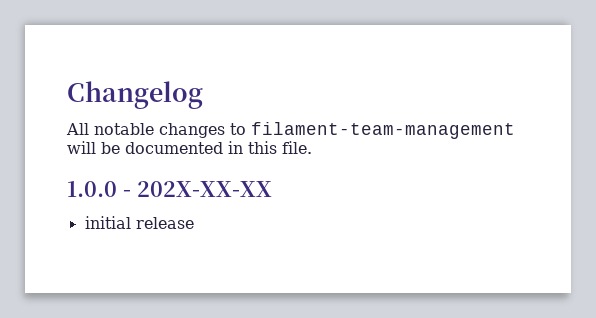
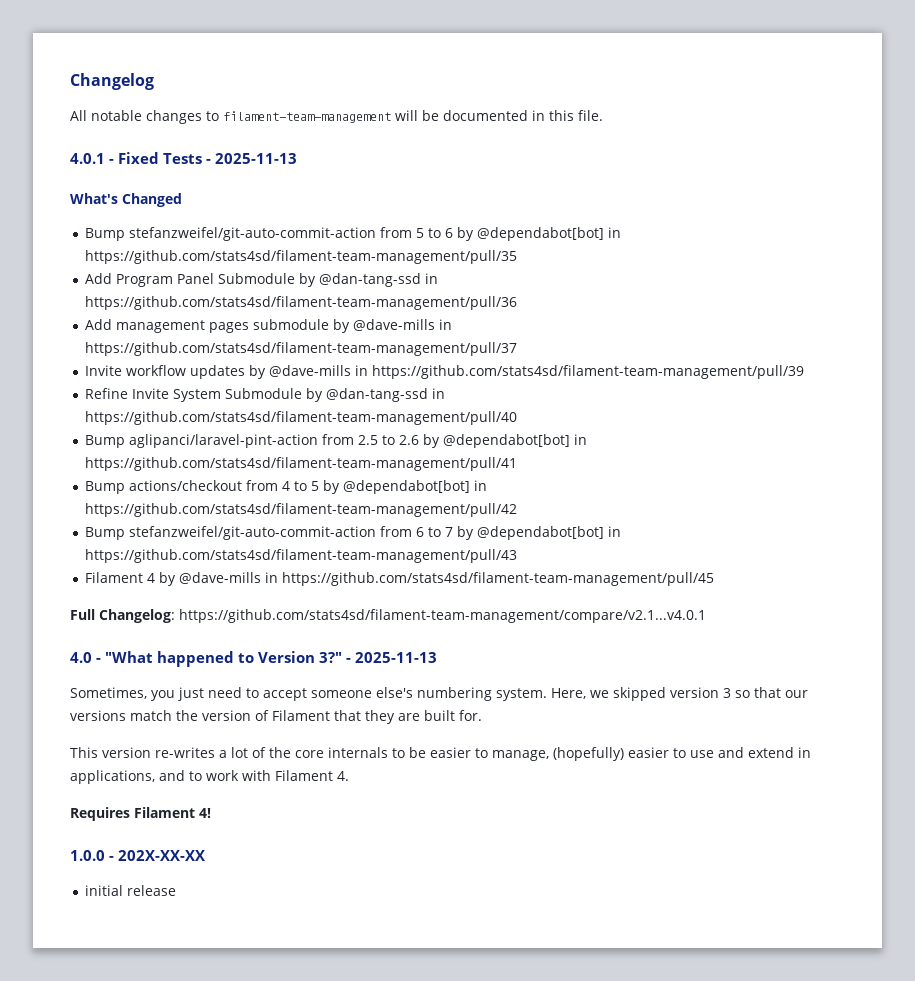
+ 4.0.1 - Fixed Tests - 2025-11-13
+ What's Changed
+ Bump stefanzweifel/git-auto-commit-action from 5 to 6 by @dependabot[bot] in https://github.com/stats4sd/filament-team-management/pull/35
+ Add Program Panel Submodule by @dan-tang-ssd in https://github.com/stats4sd/filament-team-management/pull/36
+ Add management pages submodule by @dave-mills in https://github.com/stats4sd/filament-team-management/pull/37
+ Invite workflow updates by @dave-mills in https://github.com/stats4sd/filament-team-management/pull/39
+ Refine Invite System Submodule by @dan-tang-ssd in https://github.com/stats4sd/filament-team-management/pull/40
+ Bump aglipanci/laravel-pint-action from 2.5 to 2.6 by @dependabot[bot] in https://github.com/stats4sd/filament-team-management/pull/41
+ Bump actions/checkout from 4 to 5 by @dependabot[bot] in https://github.com/stats4sd/filament-team-management/pull/42
+ Bump stefanzweifel/git-auto-commit-action from 6 to 7 by @dependabot[bot] in https://github.com/stats4sd/filament-team-management/pull/43
+ Filament 4 by @dave-mills in https://github.com/stats4sd/filament-team-management/pull/45
+ Full Changelog: https://github.com/stats4sd/filament-team-management/compare/v2.1...v4.0.1
+ 4.0 - "What happened to Version 3?" - 2025-11-13
+ Sometimes, you just need to accept someone else's numbering system. Here, we skipped version 3 so that our versions match the version of Filament that they are built for.
+ This version re-writes a lot of the core internals to be easier to manage, (hopefully) easier to use and extend in applications, and to work with Filament 4.
+ Requires Filament 4!

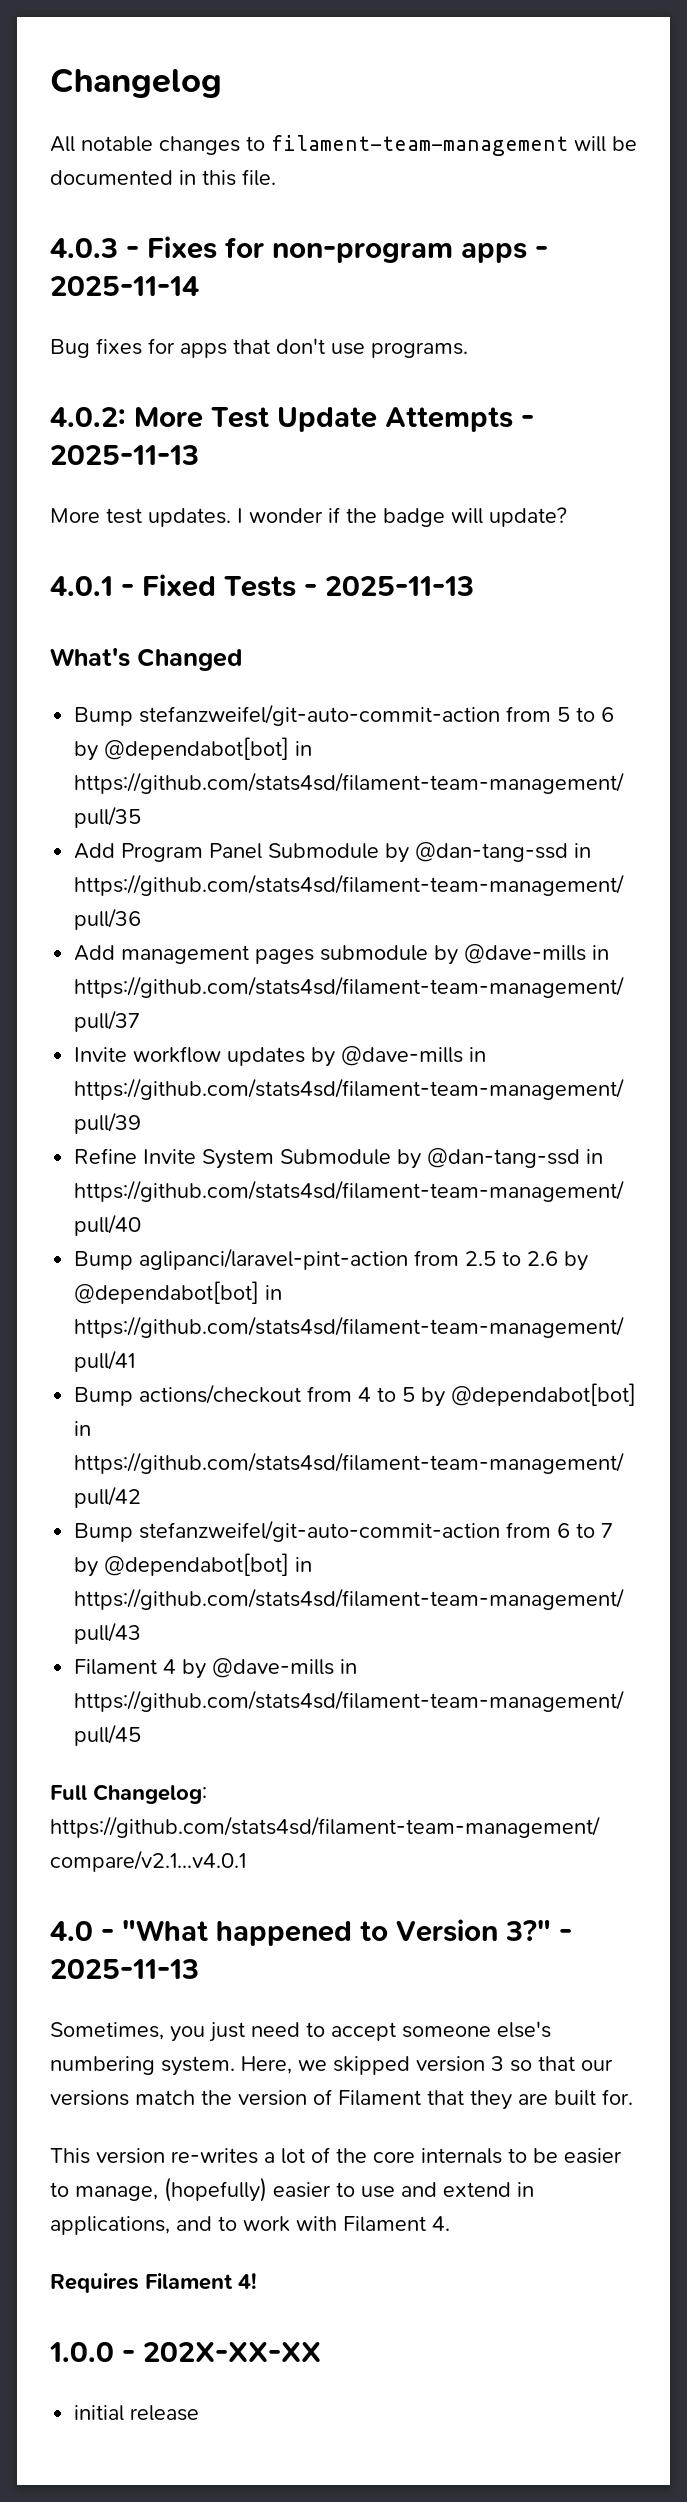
+ 4.0.3 - Fixes for non-program apps - 2025-11-14
+ Bug fixes for apps that don't use programs.
+ 4.0.2: More Test Update Attempts - 2025-11-13
+ More test updates. I wonder if the badge will update?

